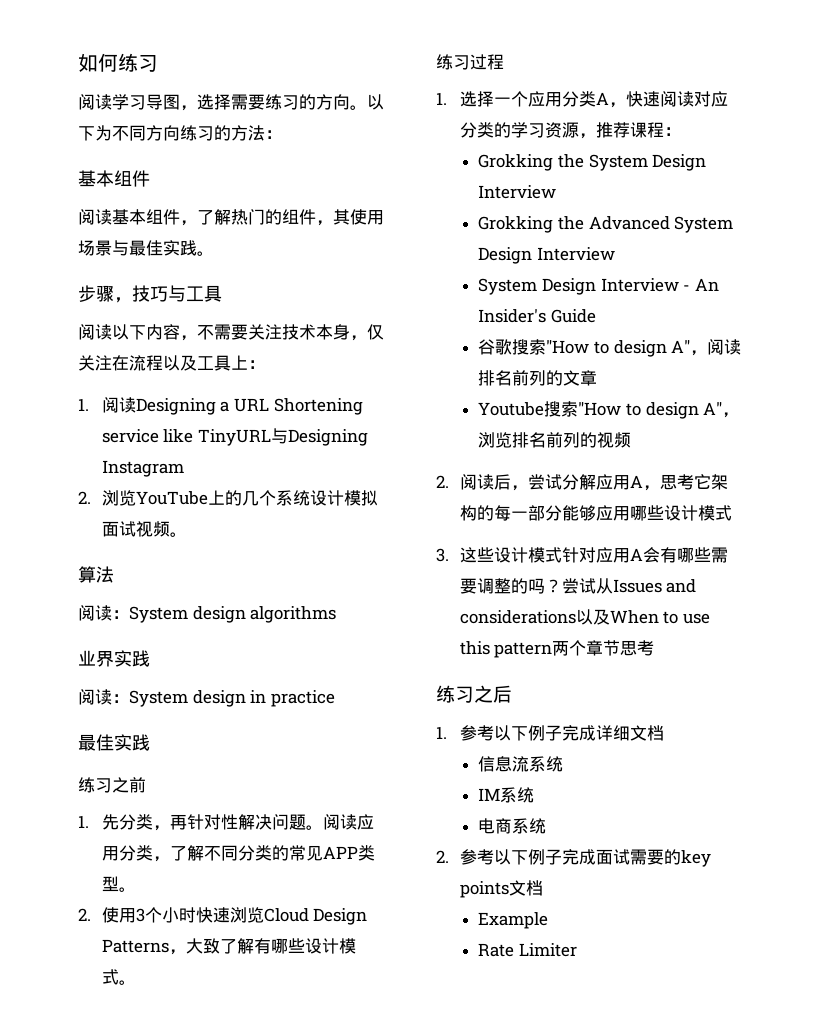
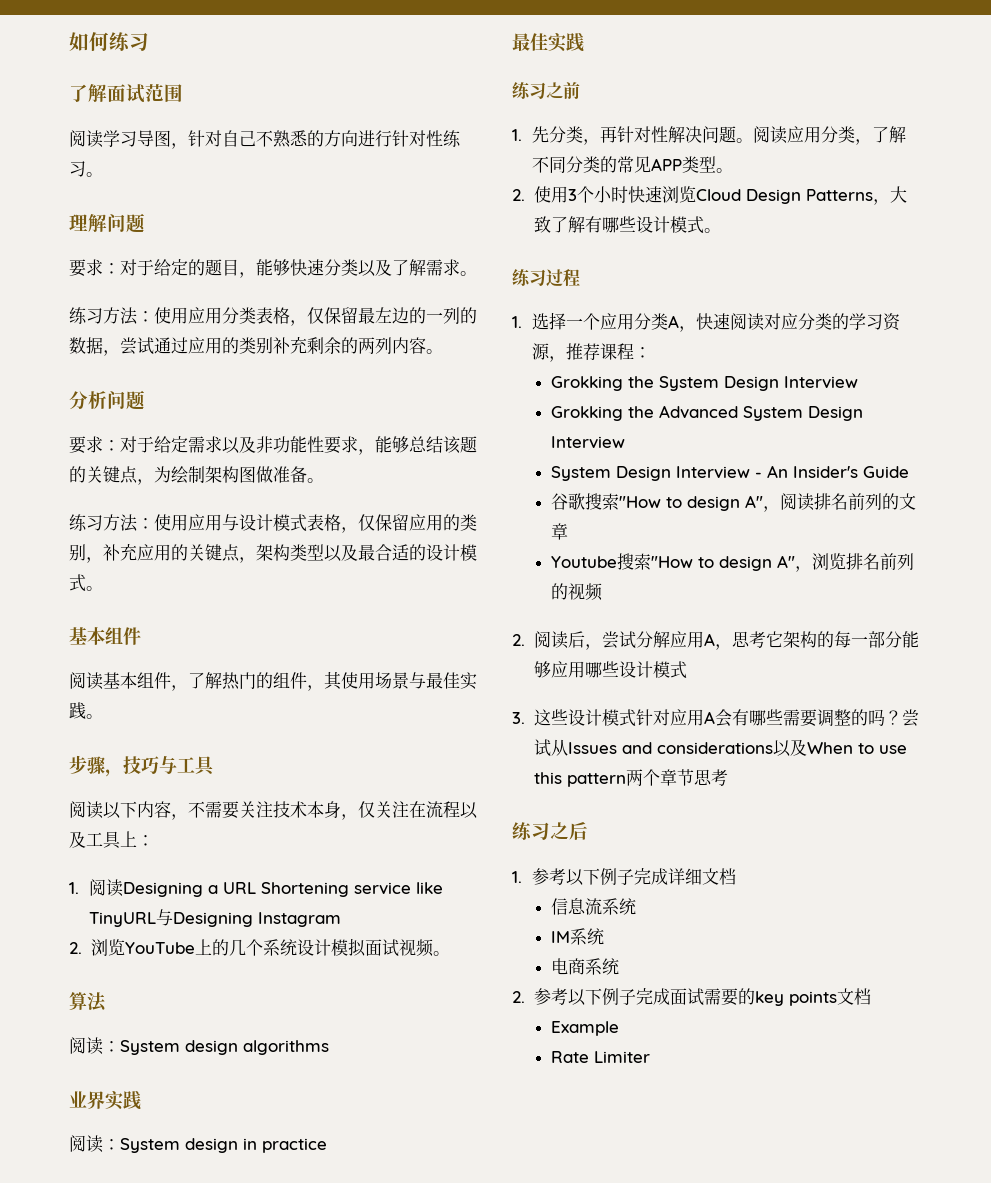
+ 了解面试范围
- 阅读学习导图，选择需要练习的方向。以下为不同方向练习的方法：
+ 阅读学习导图，针对自己不熟悉的方向进行针对性练习。
+ 理解问题
+ 要求：对于给定的题目，能够快速分类以及了解需求。
+ 练习方法：使用应用分类表格，仅保留最左边的一列的数据，尝试通过应用的类别补充剩余的两列内容。
+ 分析问题
+ 要求：对于给定需求以及非功能性要求，能够总结该题的关键点，为绘制架构图做准备。
+ 练习方法：使用应用与设计模式表格，仅保留应用的类别，补充应用的关键点，架构类型以及最合适的设计模式。

